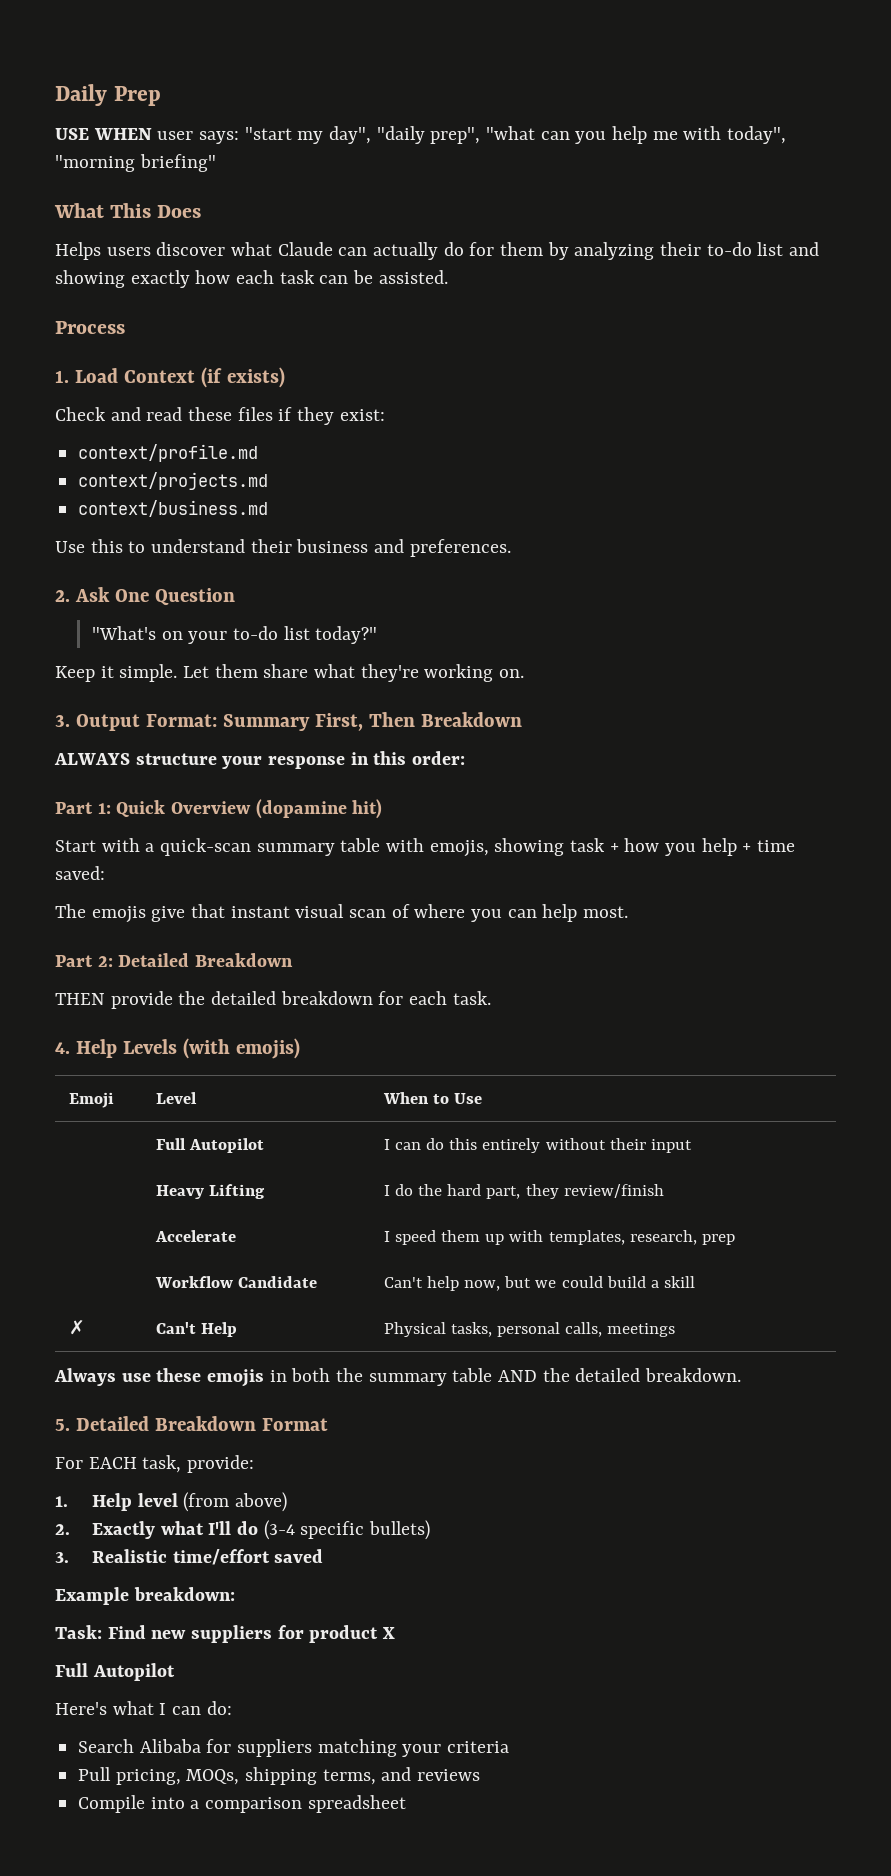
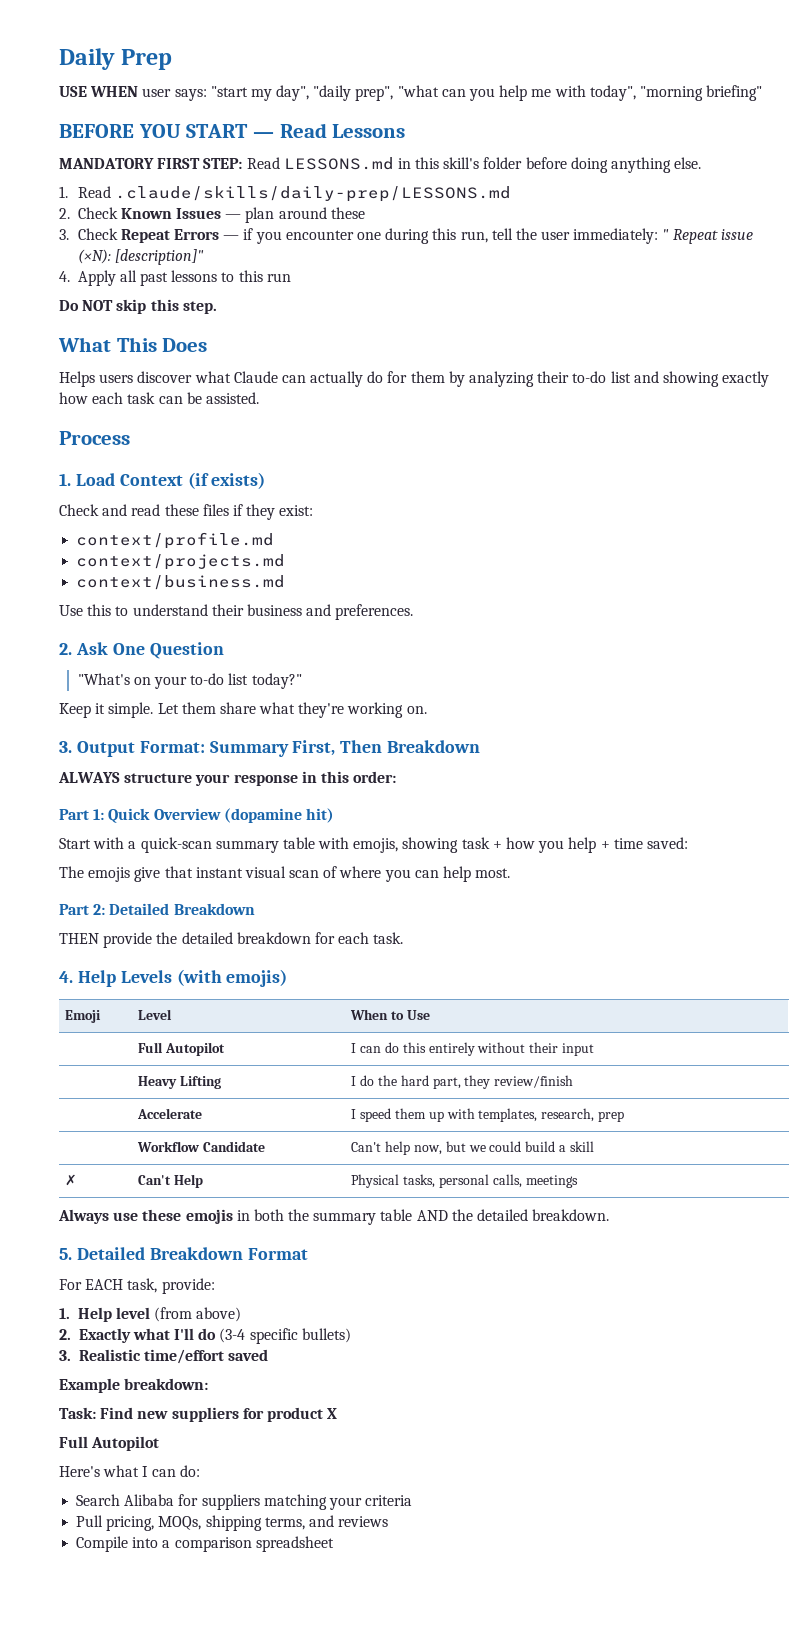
+ BEFORE YOU START — Read Lessons
+ MANDATORY FIRST STEP: Read LESSONS.md in this skill's folder before doing anything else.
+ 1. Read .claude/skills/daily-prep/LESSONS.md
+ 2. Check Known Issues — plan around these
+ 3. Check Repeat Errors — if you encounter one during this run, tell the user immediately: " Repeat issue (×N): [description]"
+ 4. Apply all past lessons to this run
+ Do NOT skip this step.

